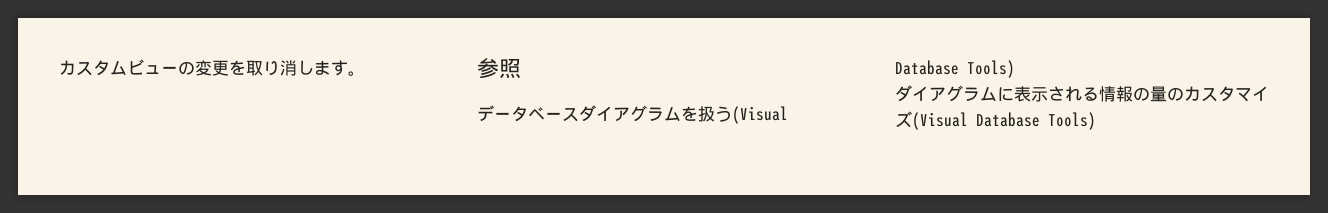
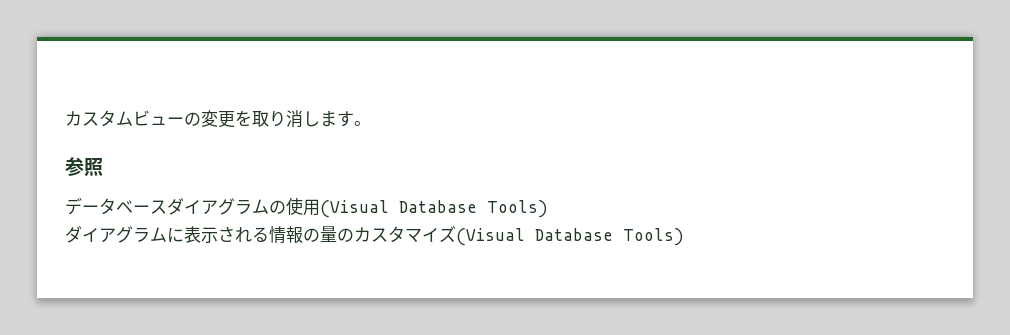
- データベースダイアグラムを扱う(Visual Database Tools)
+ データベースダイアグラムの使用(Visual Database Tools)

